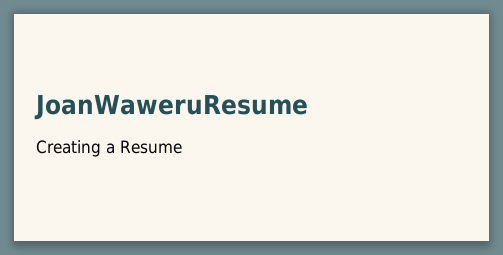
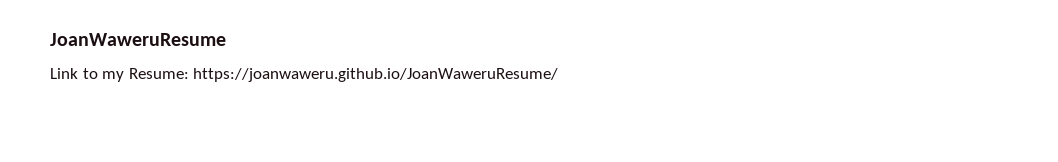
- Creating a Resume
+ Link to my Resume: https://joanwaweru.github.io/JoanWaweruResume/

